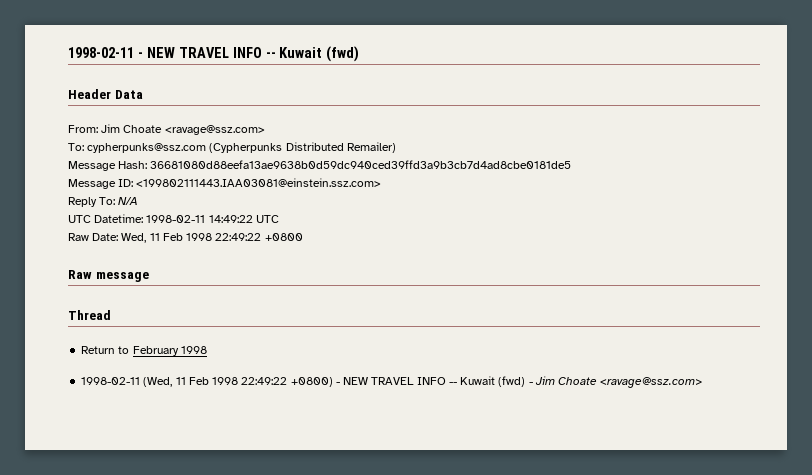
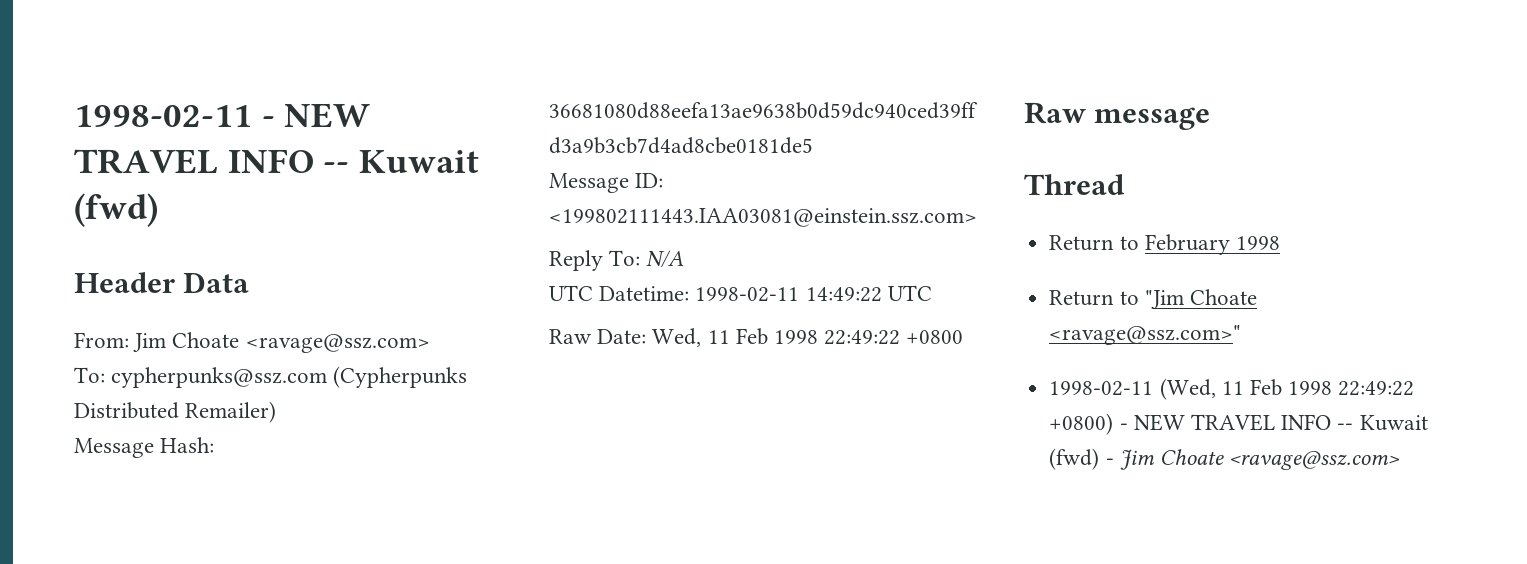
+ Return to "Jim Choate <ravage@ssz.com>"

